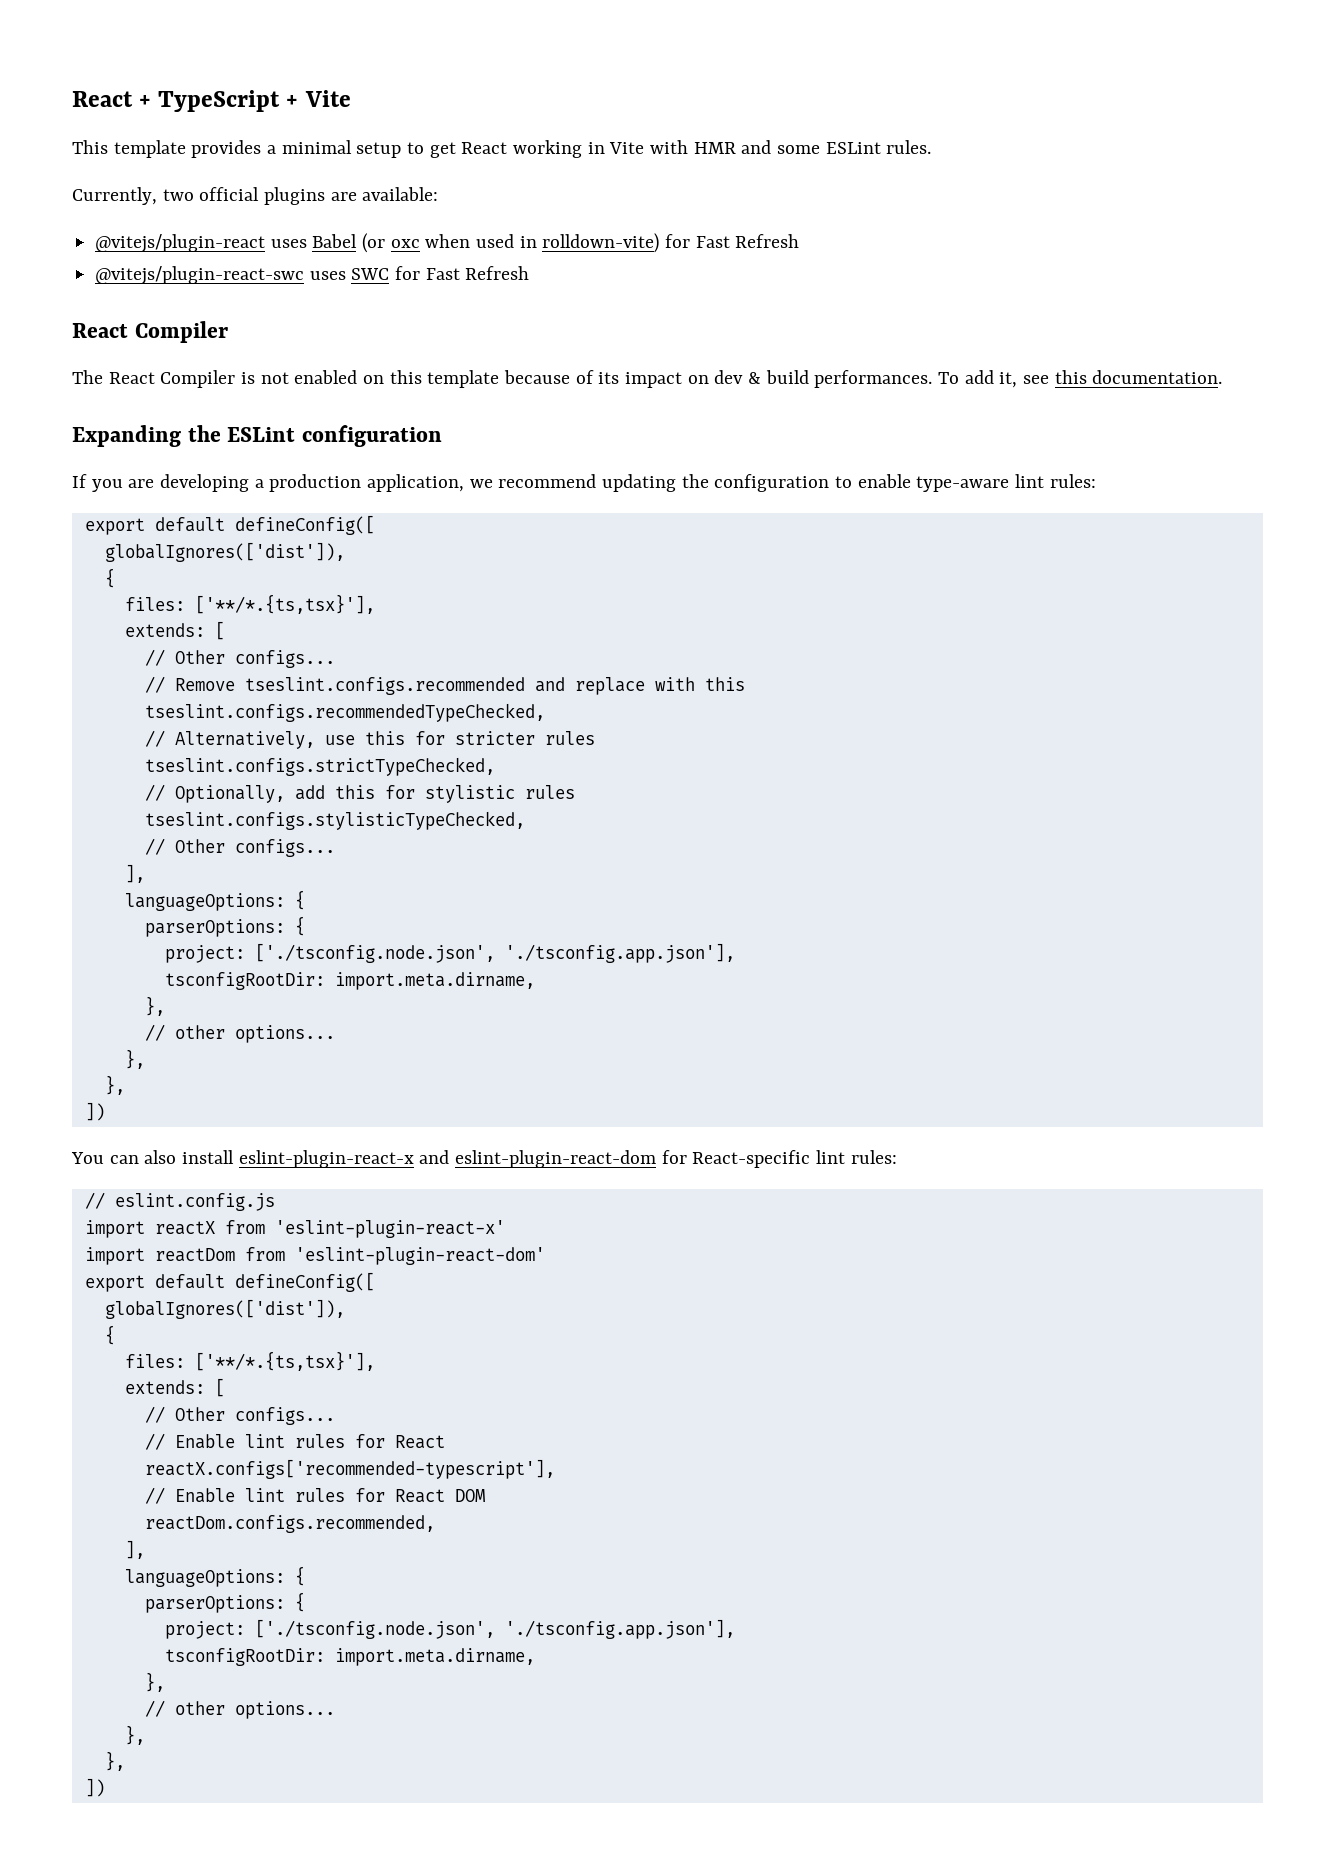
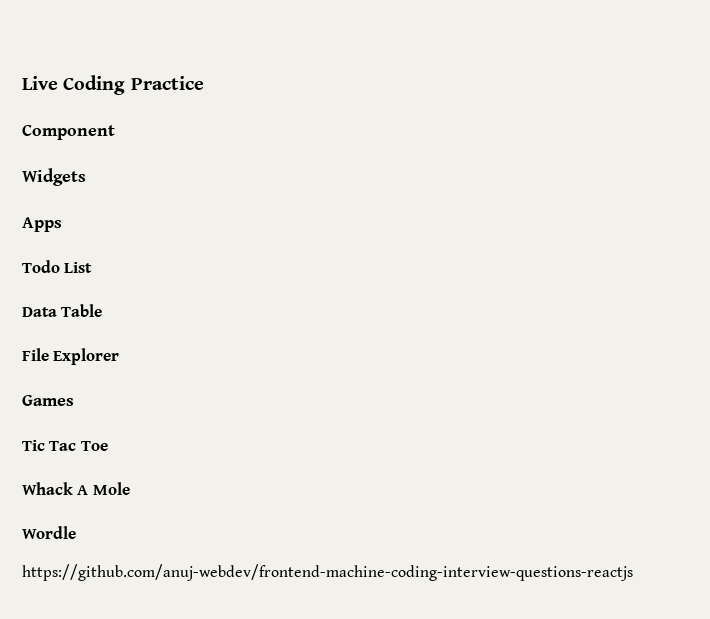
- React + TypeScript + Vite
- This template provides a minimal setup to get React working in Vite with HMR and some ESLint rules.
- Currently, two official plugins are available:
- @vitejs/plugin-react uses Babel (or oxc when used in rolldown-vite) for Fast Refresh
- @vitejs/plugin-react-swc uses SWC for Fast Refresh
- React Compiler
- The React Compiler is not enabled on this template because of its impact on dev & build performances. To add it, see this documentation.
- Expanding the ESLint configuration
- If you are developing a production application, we recommend updating the configuration to enable type-aware lint rules:
- export default defineConfig([
- globalIgnores(['dist']),
- {
- files: ['**/*.{ts,tsx}'],
- extends: [
- // Other configs...
- // Remove tseslint.configs.recommended and replace with this
- tseslint.configs.recommendedTypeChecked,
- // Alternatively, use this for stricter rules
- tseslint.configs.strictTypeChecked,
- // Optionally, add this for stylistic rules
- tseslint.configs.stylisticTypeChecked,
- // Other configs...
- ],
- languageOptions: {
- parserOptions: {
- project: ['./tsconfig.node.json', './tsconfig.app.json'],
- tsconfigRootDir: import.meta.dirname,
- },
- // other options...
- },
- },
- ])
- You can also install eslint-plugin-react-x and eslint-plugin-react-dom for React-specific lint rules:
- // eslint.config.js
- import reactX from 'eslint-plugin-react-x'
- import reactDom from 'eslint-plugin-react-dom'
- export default defineConfig([
- globalIgnores(['dist']),
- {
- files: ['**/*.{ts,tsx}'],
- extends: [
- // Other configs...
- // Enable lint rules for React
- reactX.configs['recommended-typescript'],
- // Enable lint rules for React DOM
- reactDom.configs.recommended,
- ],
- languageOptions: {
- parserOptions: {
- project: ['./tsconfig.node.json', './tsconfig.app.json'],
- tsconfigRootDir: import.meta.dirname,
- },
- // other options...
- },
- },
- ])
+ Live Coding Practice
+ Component
+ Widgets
+ Apps
+ Todo List
+ Data Table
+ File Explorer
+ Games
+ Tic Tac Toe
+ Whack A Mole
+ Wordle
+ https://github.com/anuj-webdev/frontend-machine-coding-interview-questions-reactjs

